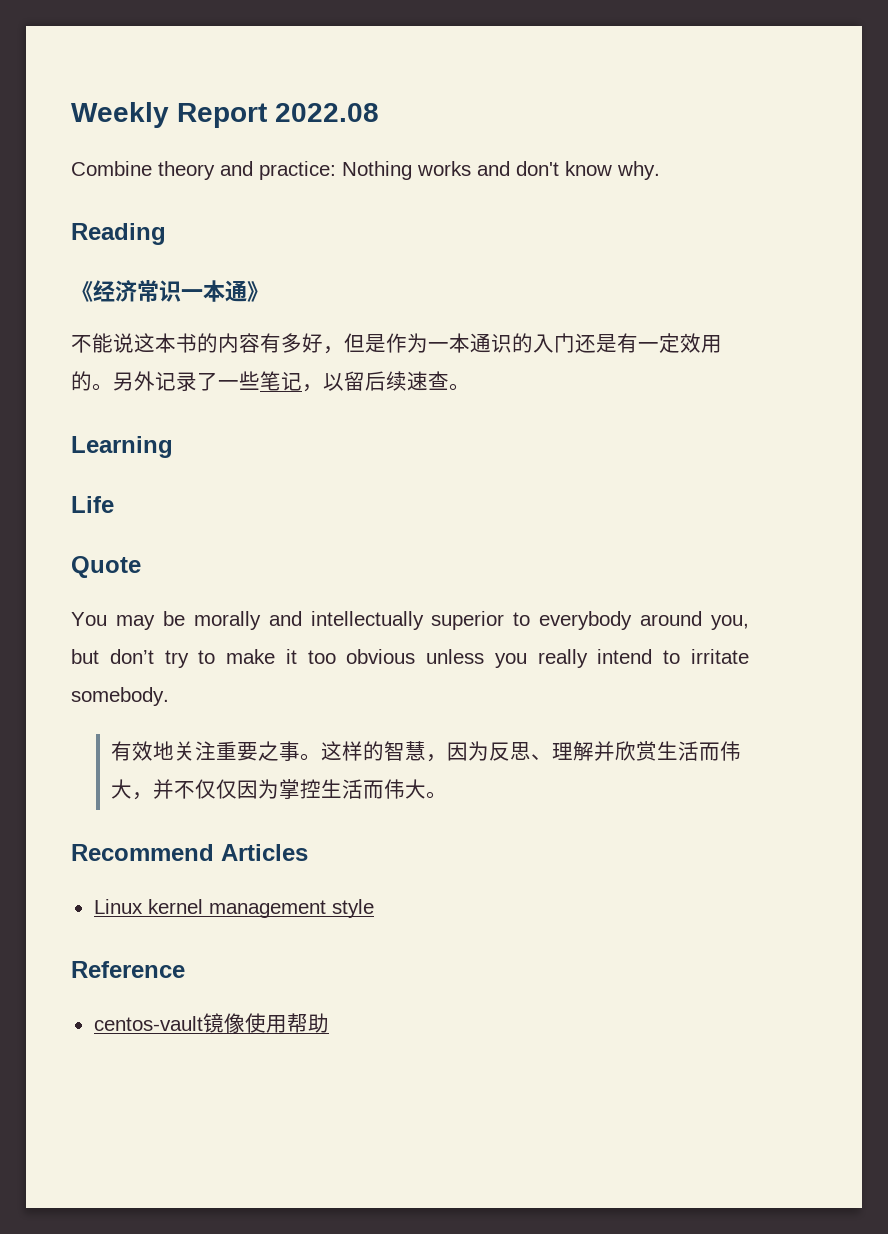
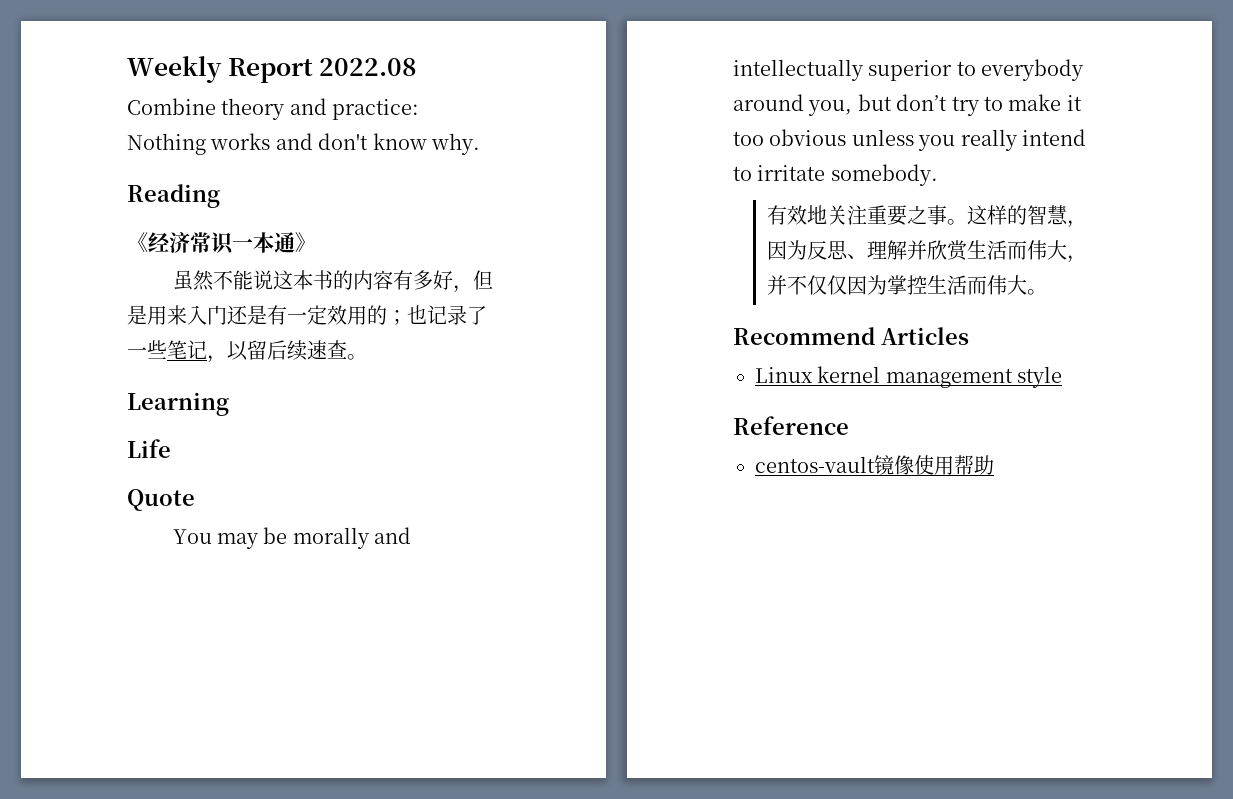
- 不能说这本书的内容有多好，但是作为一本通识的入门还是有一定效用的。另外记录了一些笔记，以留后续速查。
+ 虽然不能说这本书的内容有多好，但是用来入门还是有一定效用的；也记录了一些笔记，以留后续速查。

